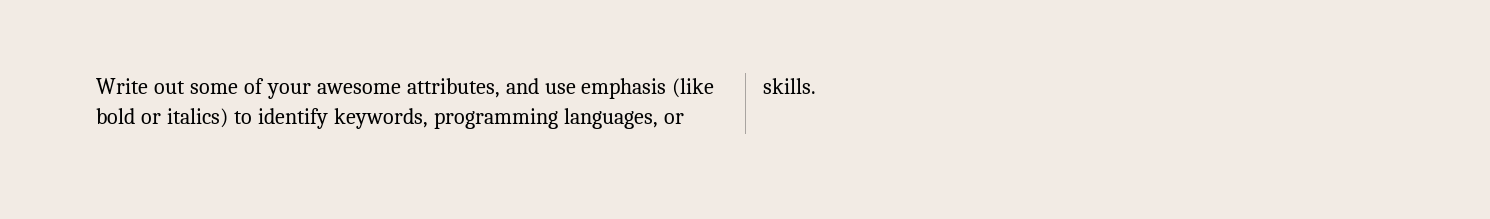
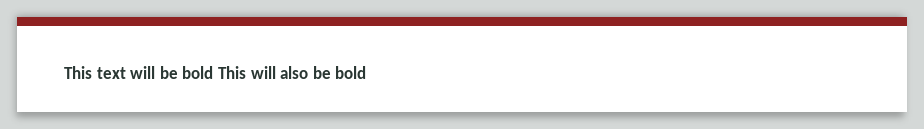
- Write out some of your awesome attributes, and use emphasis (like bold or italics) to identify keywords, programming languages, or skills.
+ This text will be bold This will also be bold

